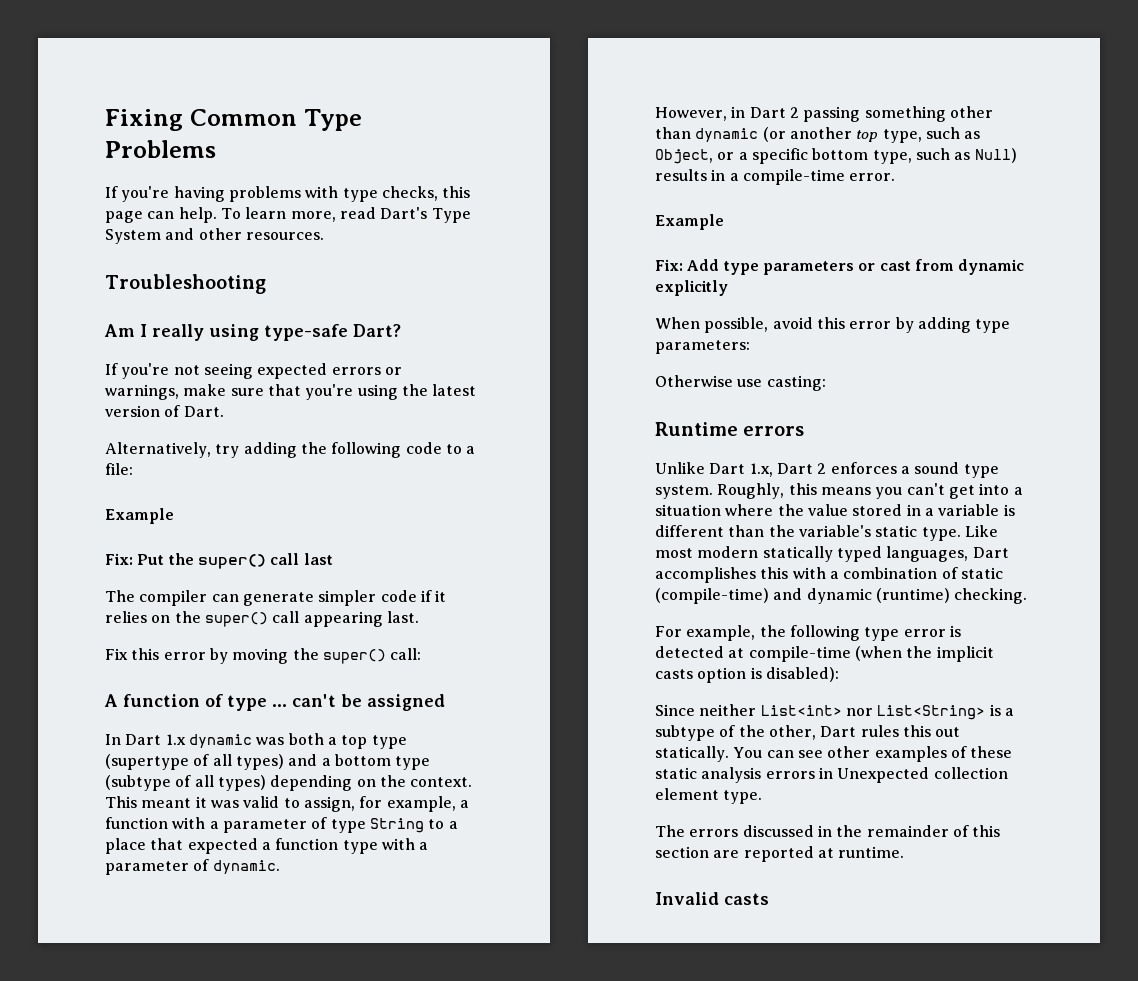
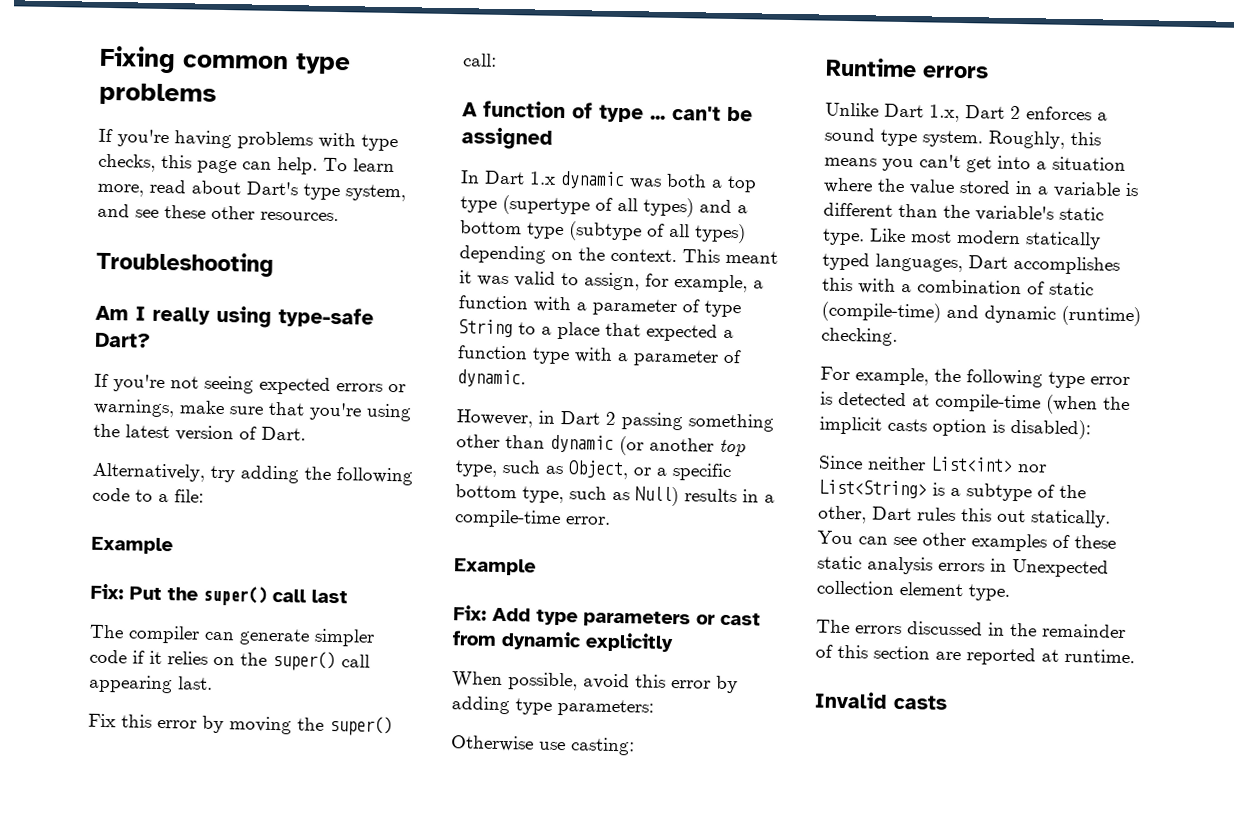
- Fixing Common Type Problems
+ Fixing common type problems
- To learn more, read Dart's Type System and other resources.
+ To learn more, read about Dart's type system, and see these other resources.

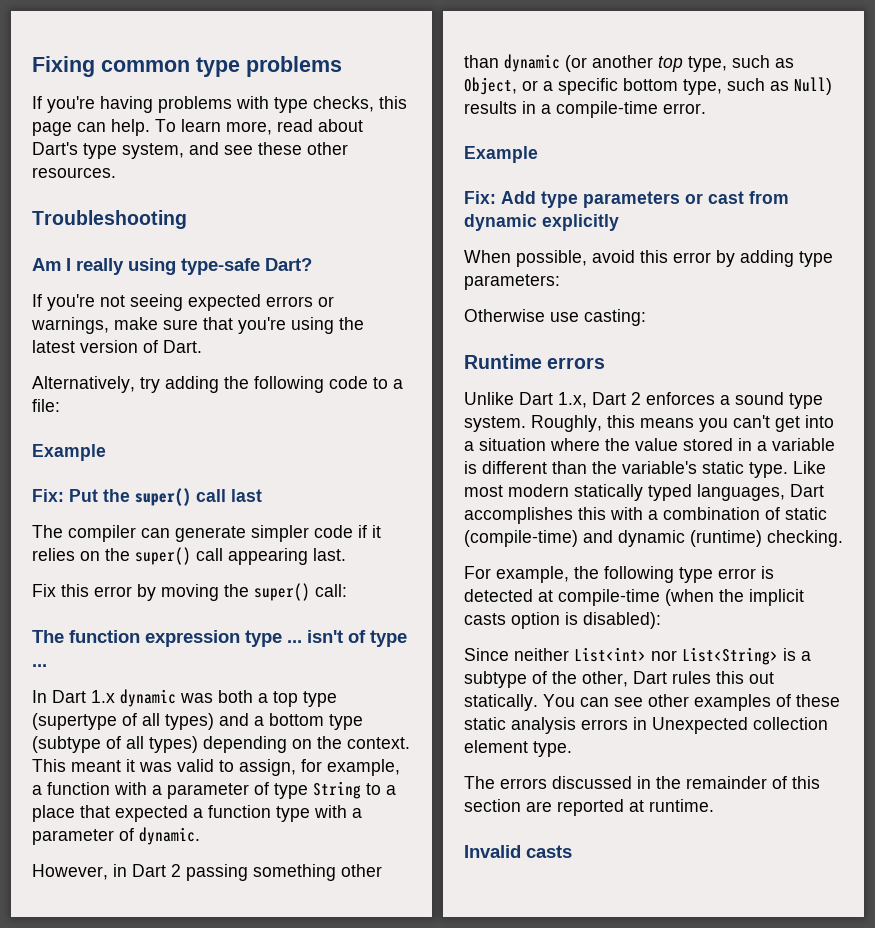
- A function of type ... can't be assigned
+ The function expression type ... isn't of type ...

